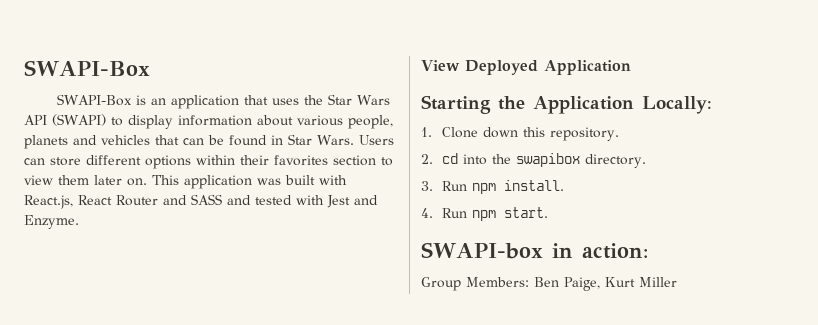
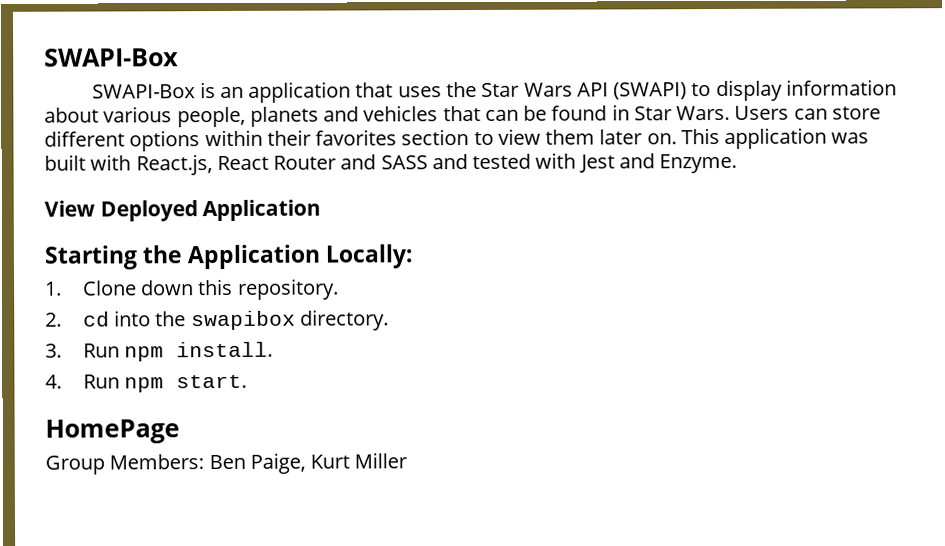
- SWAPI-box in action:
+ HomePage

